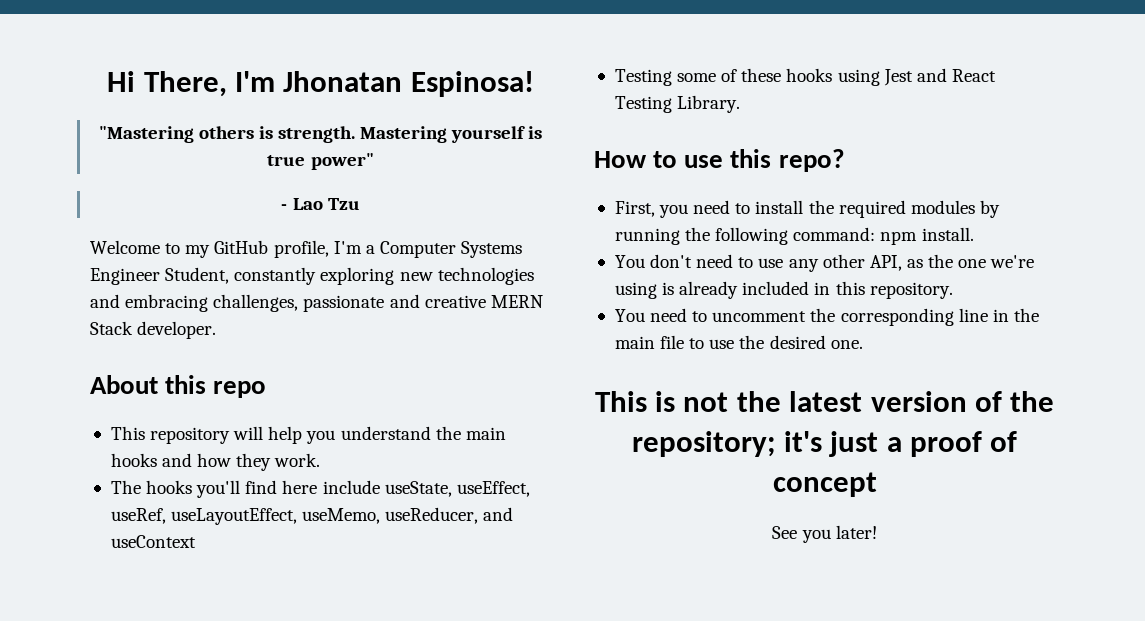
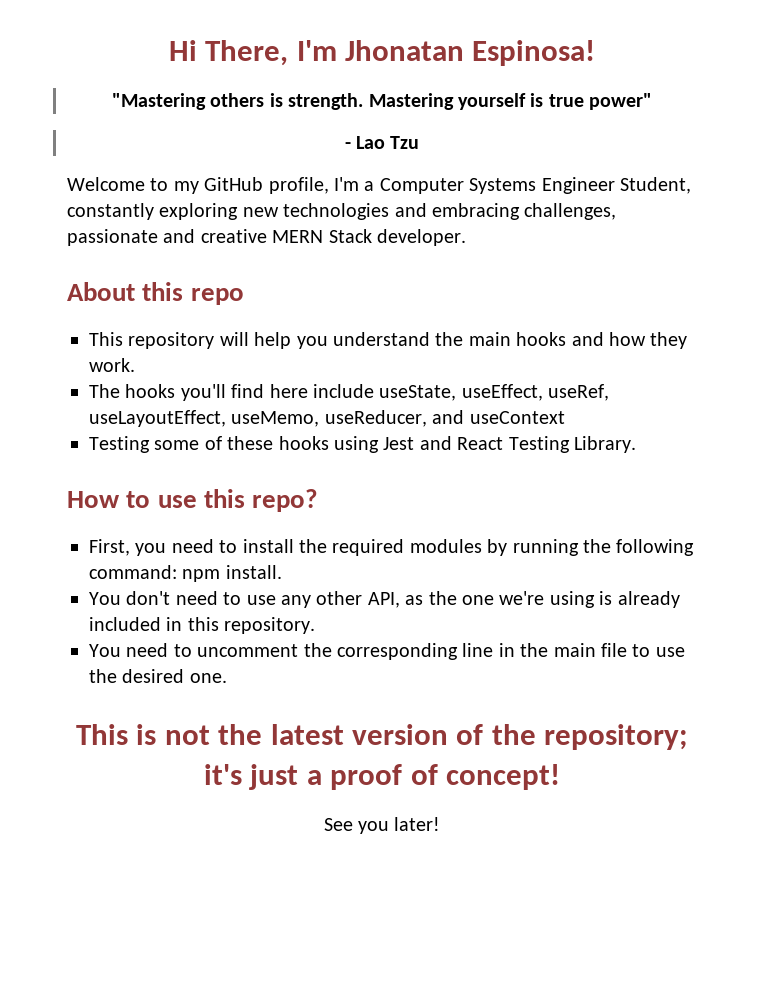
- This is not the latest version of the repository; it's just a proof of concept
+ This is not the latest version of the repository; it's just a proof of concept!

